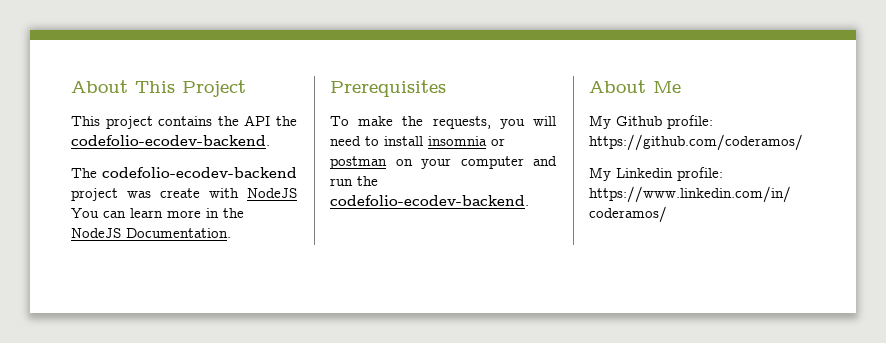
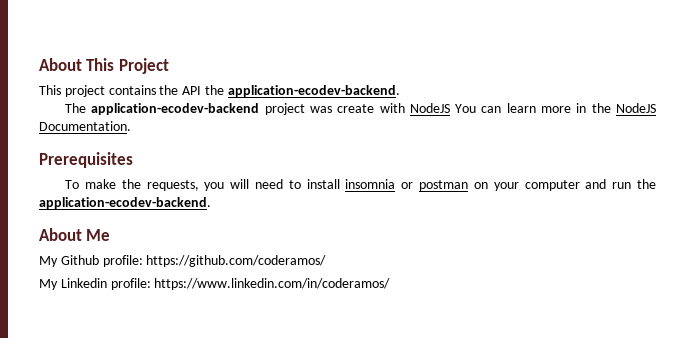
- This project contains the API the codefolio-ecodev-backend.
+ This project contains the API the application-ecodev-backend.
- The codefolio-ecodev-backend project was create with NodeJS You can learn more in the NodeJS Documentation.
+ The application-ecodev-backend project was create with NodeJS You can learn more in the NodeJS Documentation.
- To make the requests, you will need to install insomnia or postman on your computer and run the codefolio-ecodev-backend.
+ To make the requests, you will need to install insomnia or postman on your computer and run the application-ecodev-backend.

